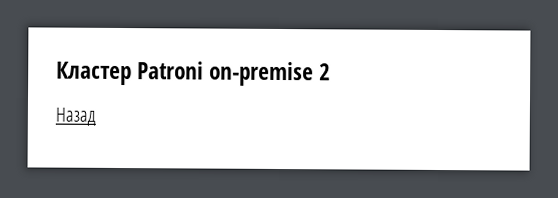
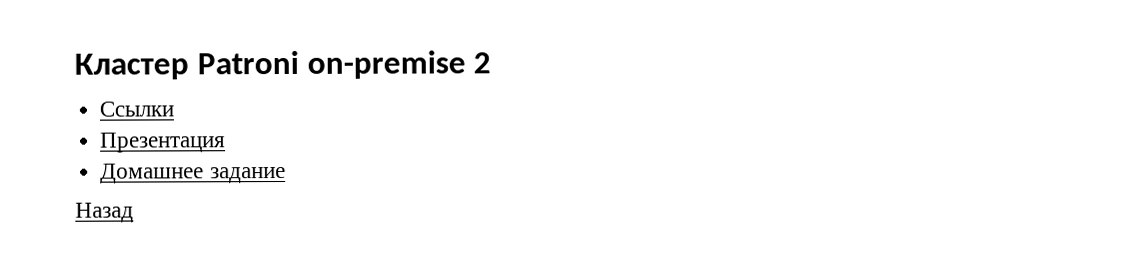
+ Ссылки
+ Презентация
+ Домашнее задание

